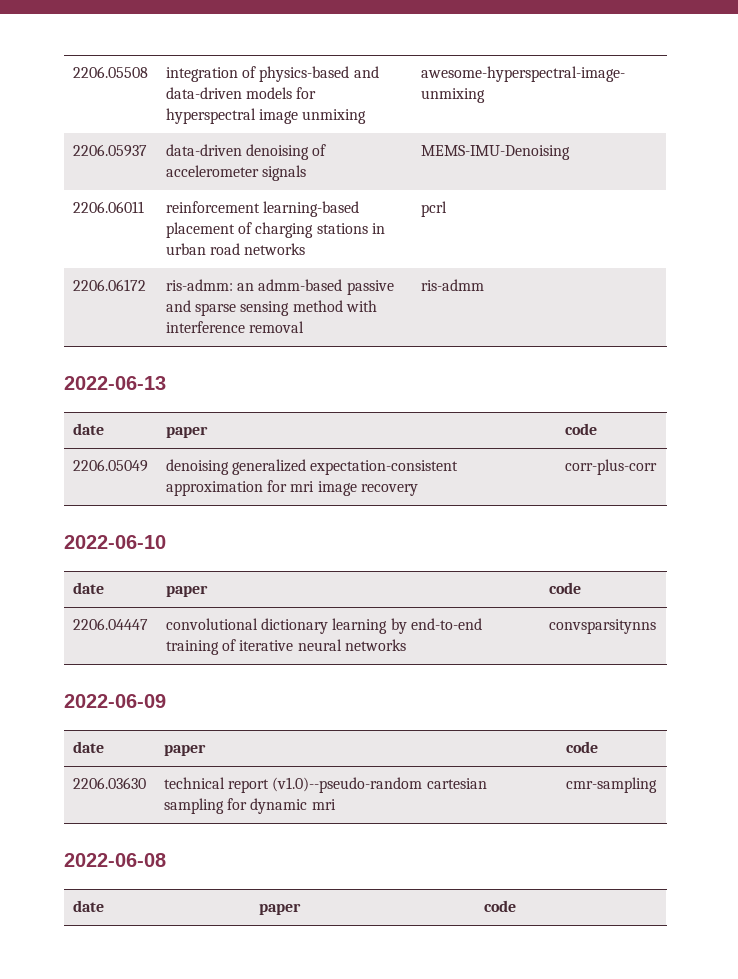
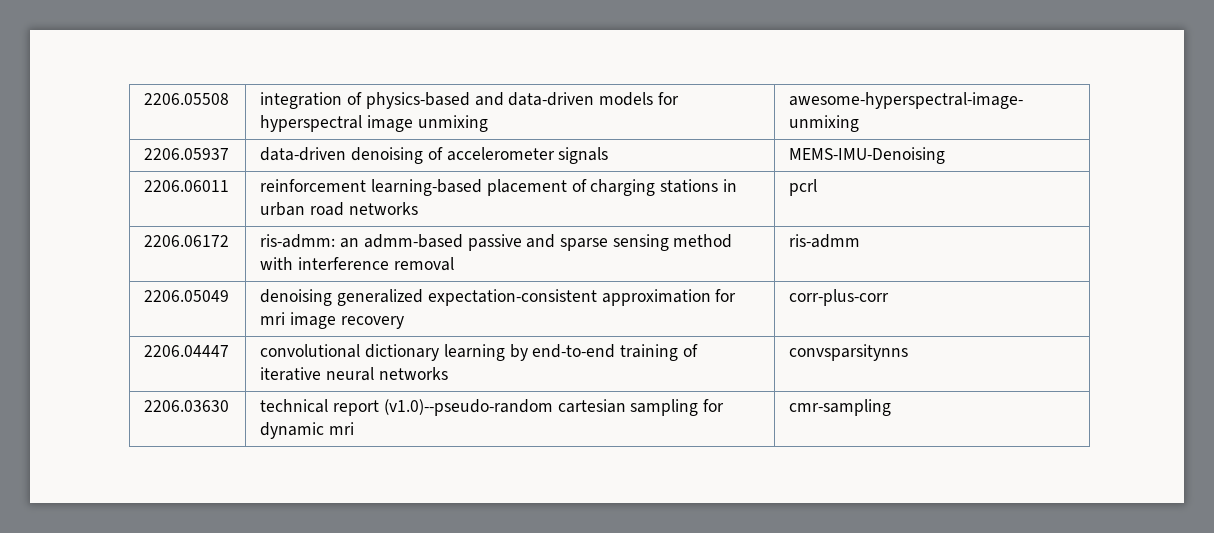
- 2022-06-13
- date | paper | code
- 2022-06-10
- date | paper | code
- 2022-06-09
- date | paper | code
- 2022-06-08
- date | paper | code

